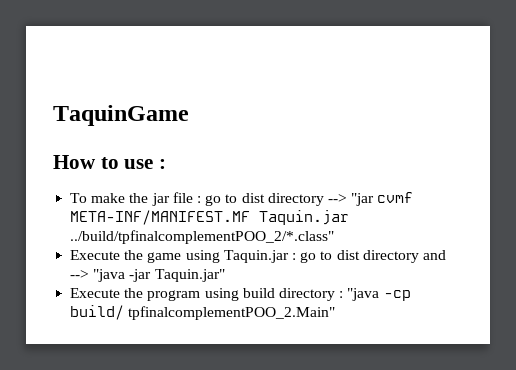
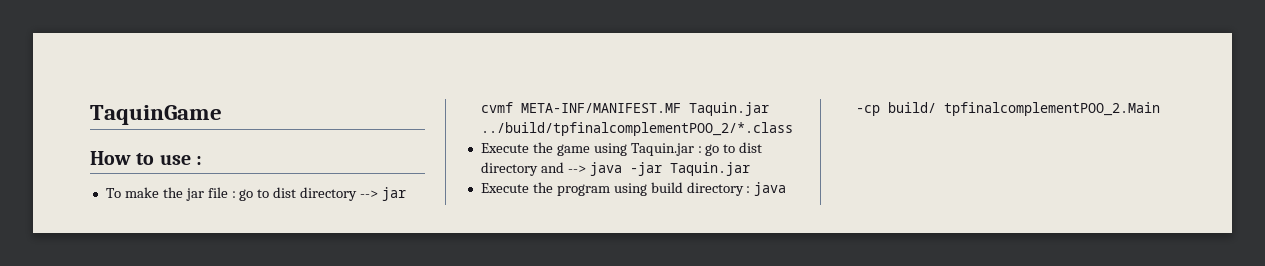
- To make the jar file : go to dist directory --> "jar cvmf META-INF/MANIFEST.MF Taquin.jar ../build/tpfinalcomplementPOO_2/*.class"
+ To make the jar file : go to dist directory --> jar cvmf META-INF/MANIFEST.MF Taquin.jar ../build/tpfinalcomplementPOO_2/*.class
- Execute the game using Taquin.jar : go to dist directory and --> "java -jar Taquin.jar"
+ Execute the game using Taquin.jar : go to dist directory and --> java -jar Taquin.jar
- Execute the program using build directory : "java -cp build/ tpfinalcomplementPOO_2.Main"
+ Execute the program using build directory : java -cp build/ tpfinalcomplementPOO_2.Main

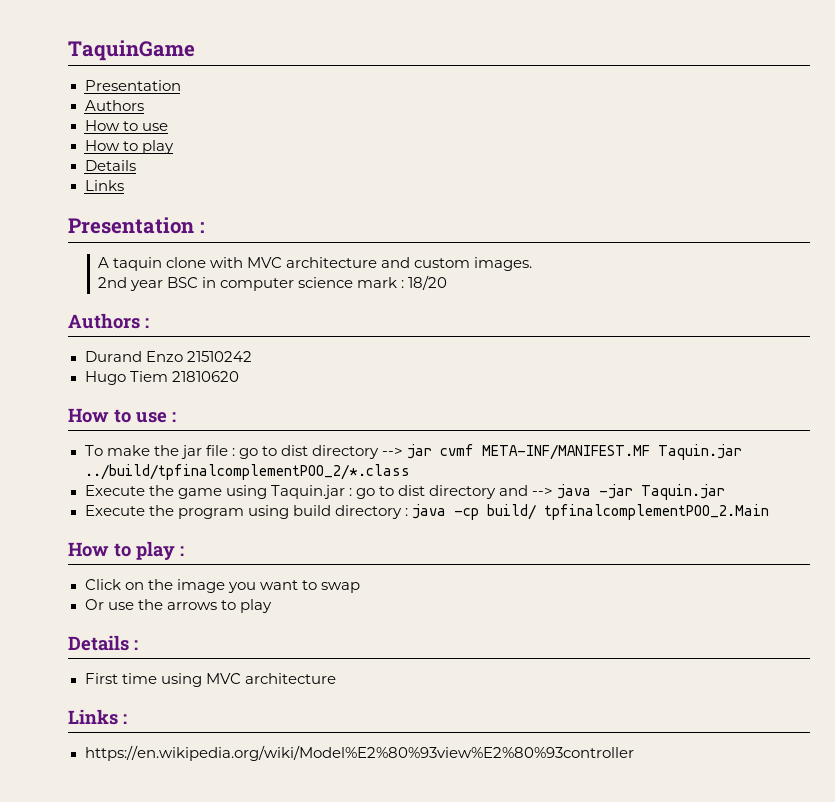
  TaquinGame
+ Presentation
+ Authors
+ How to use
+ How to play
+ Details
+ Links
+ Presentation :
+ A taquin clone with MVC architecture and custom images.
+ 2nd year BSC in computer science mark : 18/20
+ Authors :
+ Durand Enzo 21510242
+ Hugo Tiem 21810620
+ How to play :
+ Click on the image you want to swap
+ Or use the arrows to play
+ Details :
+ First time using MVC architecture
+ Links :
+ https://en.wikipedia.org/wiki/Model%E2%80%93view%E2%80%93controller

